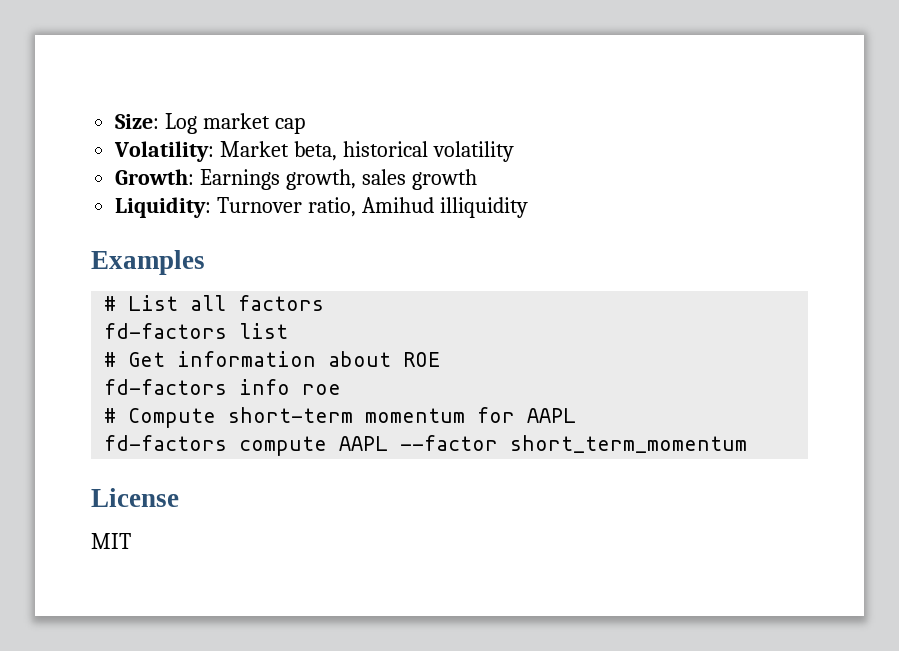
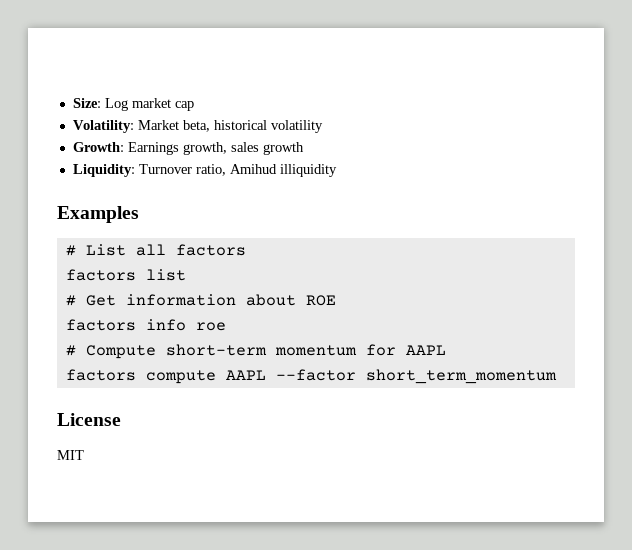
- fd-factors list
+ factors list
- fd-factors info roe
+ factors info roe
- fd-factors compute AAPL --factor short_term_momentum
+ factors compute AAPL --factor short_term_momentum

